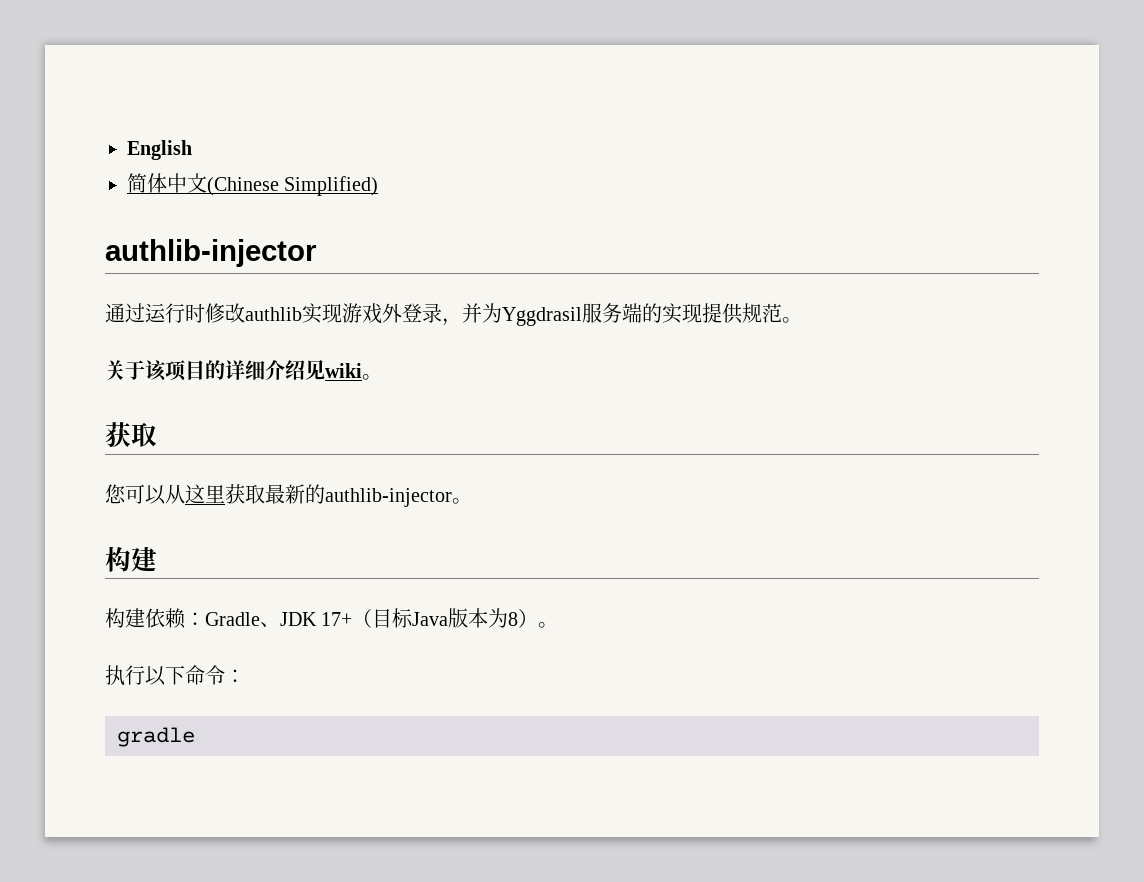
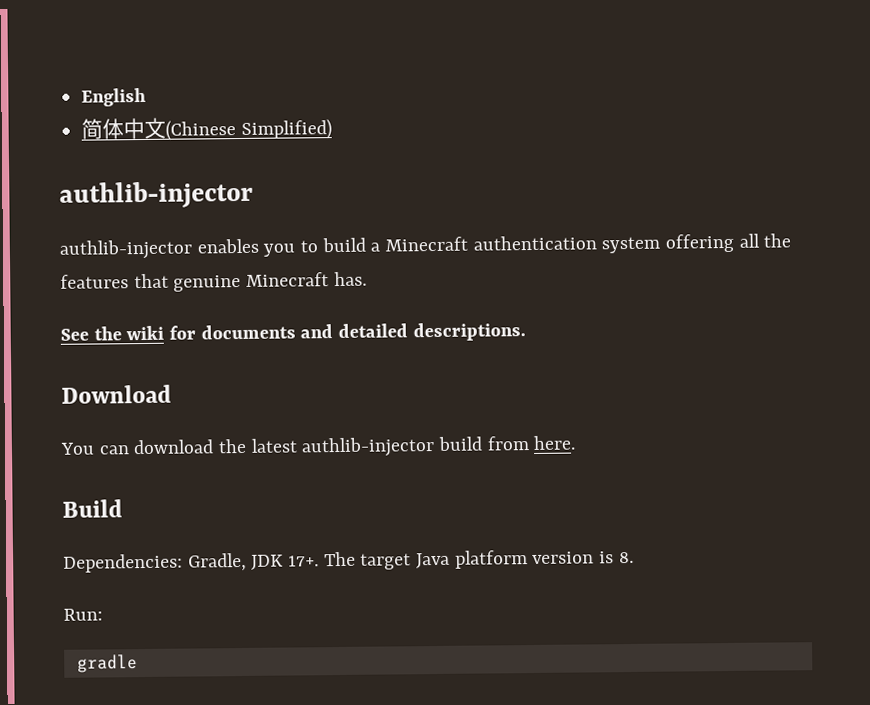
- 通过运行时修改authlib实现游戏外登录，并为Yggdrasil服务端的实现提供规范。
- 关于该项目的详细介绍见wiki。
- 获取
- 您可以从这里获取最新的authlib-injector。
- 构建
- 构建依赖：Gradle、JDK 17+（目标Java版本为8）。
- 执行以下命令：
+ authlib-injector enables you to build a Minecraft authentication system offering all the features that genuine Minecraft has.
+ See the wiki for documents and detailed descriptions.
+ Download
+ You can download the latest authlib-injector build from here.
+ Build
+ Dependencies: Gradle, JDK 17+. The target Java platform version is 8.
+ Run:

